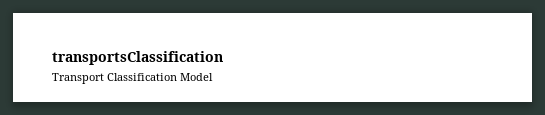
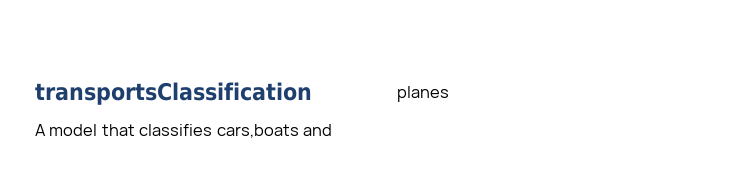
- Transport Classification Model
+ A model that classifies cars,boats and planes

